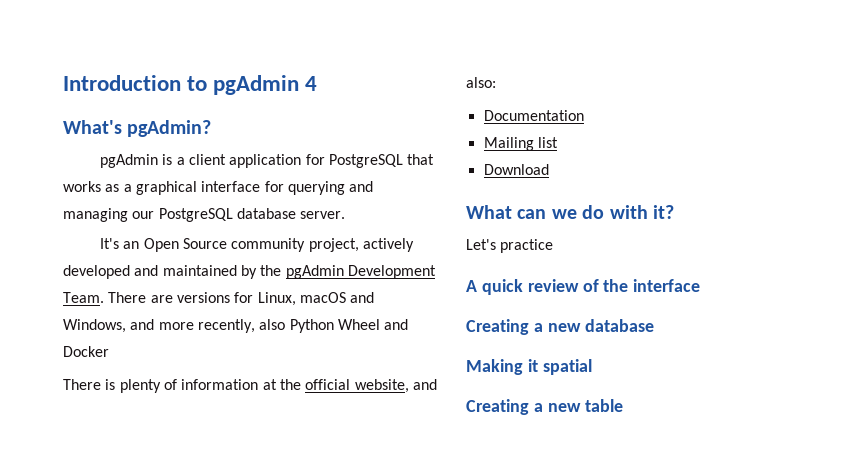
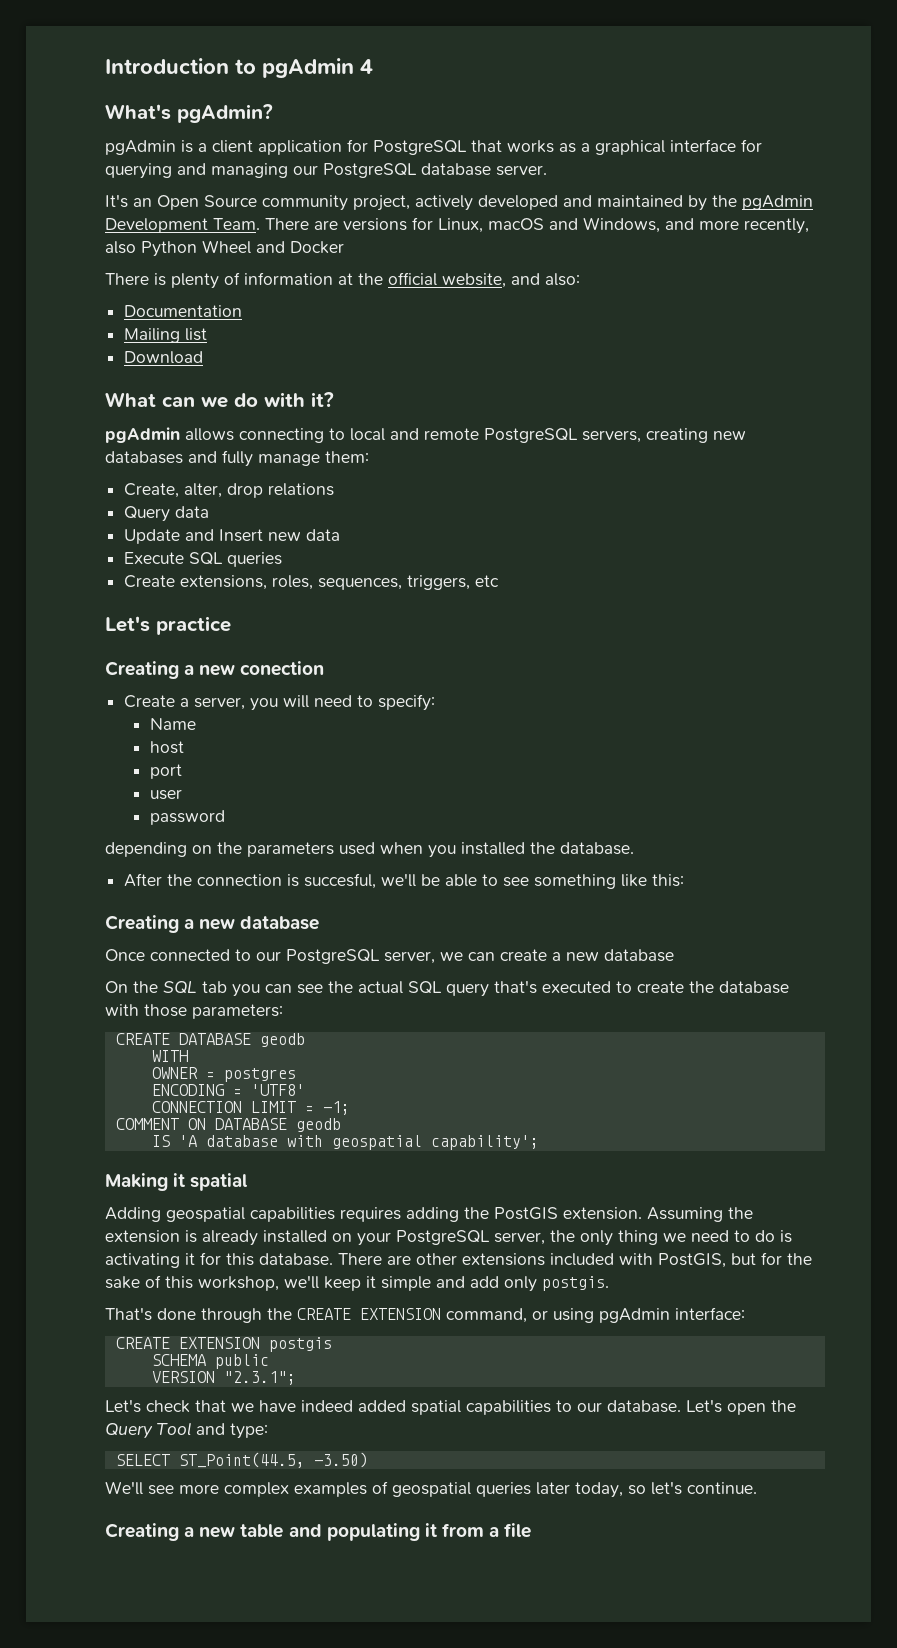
+ pgAdmin allows connecting to local and remote PostgreSQL servers, creating new databases and fully manage them:
+ Create, alter, drop relations
+ Query data
+ Update and Insert new data
+ Execute SQL queries
+ Create extensions, roles, sequences, triggers, etc
  Let's practice
- A quick review of the interface
+ Creating a new conection
+ Create a server, you will need to specify:
+ Name
+ host
+ port
+ user
+ password
+ depending on the parameters used when you installed the database.
+ After the connection is succesful, we'll be able to see something like this:
  Creating a new database
+ Once connected to our PostgreSQL server, we can create a new database
+ On the SQL tab you can see the actual SQL query that's executed to create the database with those parameters:
+ CREATE DATABASE geodb
+ WITH
+ OWNER = postgres
+ ENCODING = 'UTF8'
+ CONNECTION LIMIT = -1;
+ COMMENT ON DATABASE geodb
+ IS 'A database with geospatial capability';
  Making it spatial
- Creating a new table
+ Adding geospatial capabilities requires adding the PostGIS extension. Assuming the extension is already installed on your PostgreSQL server, the only thing we need to do is activating it for this database. There are other extensions included with PostGIS, but for the sake of this workshop, we'll keep it simple and add only postgis.
+ That's done through the CREATE EXTENSION command, or using pgAdmin interface:
+ CREATE EXTENSION postgis
+ SCHEMA public
+ VERSION "2.3.1";
+ Let's check that we have indeed added spatial capabilities to our database. Let's open the Query Tool and type:
+ SELECT ST_Point(44.5, -3.50)
+ We'll see more complex examples of geospatial queries later today, so let's continue.
+ Creating a new table and populating it from a file

